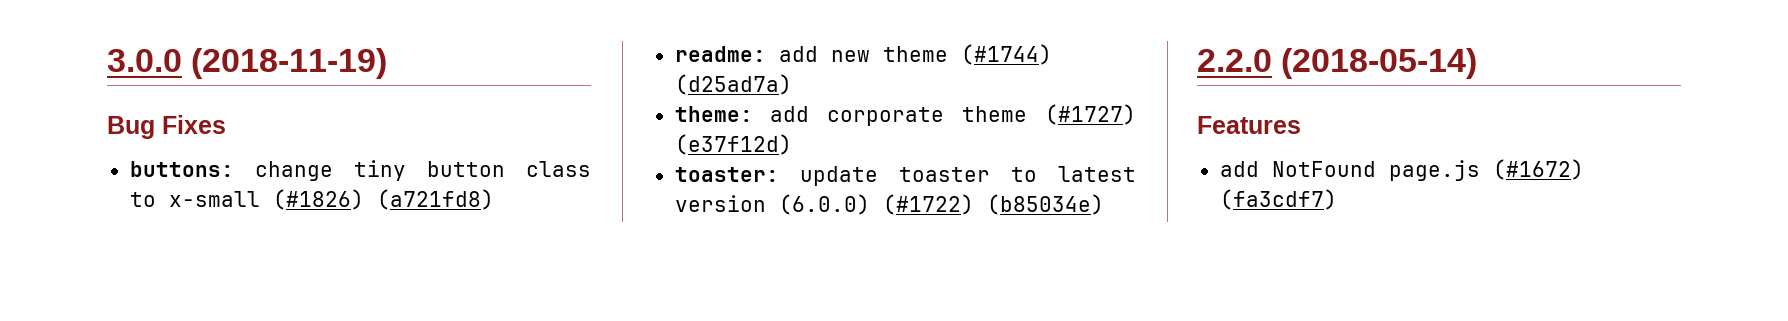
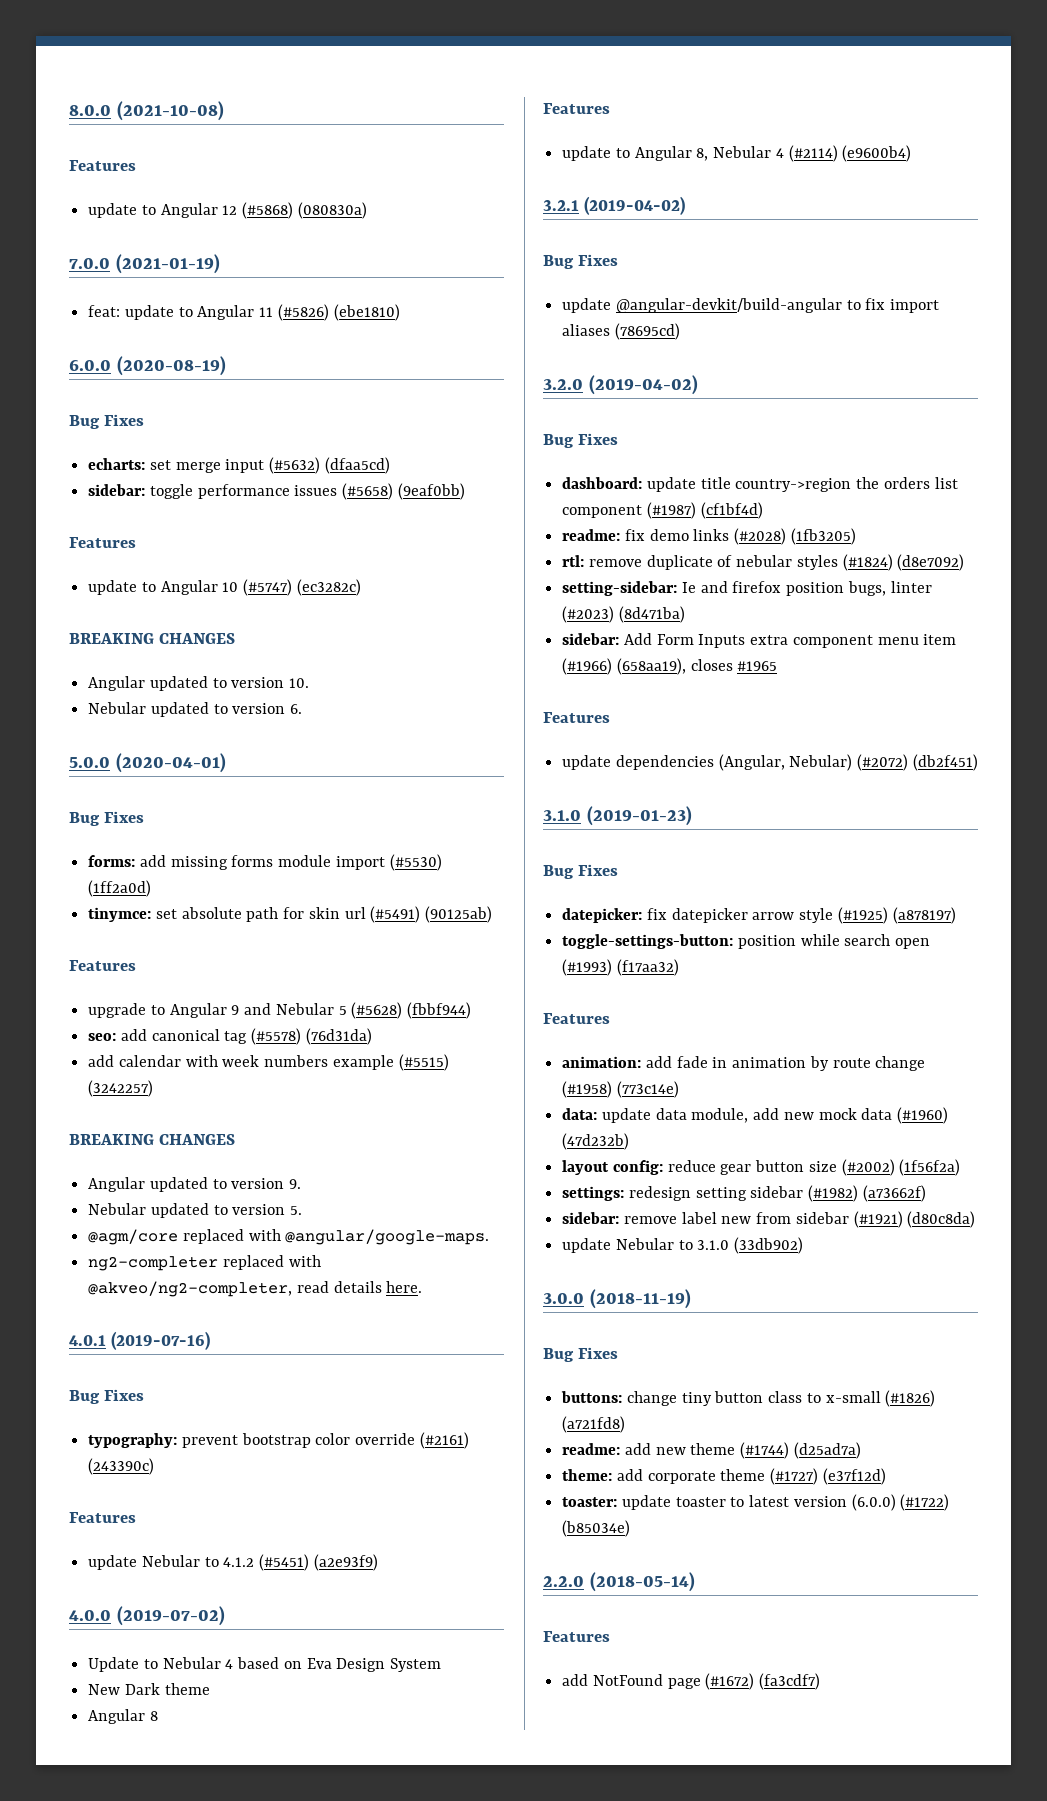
+ 8.0.0 (2021-10-08)
+ Features
+ update to Angular 12 (#5868) (080830a)
+ 7.0.0 (2021-01-19)
+ feat: update to Angular 11 (#5826) (ebe1810)
+ 6.0.0 (2020-08-19)
+ Bug Fixes
+ echarts: set merge input (#5632) (dfaa5cd)
+ sidebar: toggle performance issues (#5658) (9eaf0bb)
+ Features
+ update to Angular 10 (#5747) (ec3282c)
+ BREAKING CHANGES
+ Angular updated to version 10.
+ Nebular updated to version 6.
+ 5.0.0 (2020-04-01)
+ Bug Fixes
+ forms: add missing forms module import (#5530) (1ff2a0d)
+ tinymce: set absolute path for skin url (#5491) (90125ab)
+ Features
+ upgrade to Angular 9 and Nebular 5 (#5628) (fbbf944)
+ seo: add canonical tag (#5578) (76d31da)
+ add calendar with week numbers example (#5515) (3242257)
+ BREAKING CHANGES
+ Angular updated to version 9.
+ Nebular updated to version 5.
+ @agm/core replaced with @angular/google-maps.
+ ng2-completer replaced with @akveo/ng2-completer, read details here.
+ 4.0.1 (2019-07-16)
+ Bug Fixes
+ typography: prevent bootstrap color override (#2161) (243390c)
+ Features
+ update Nebular to 4.1.2 (#5451) (a2e93f9)
+ 4.0.0 (2019-07-02)
+ Update to Nebular 4 based on Eva Design System
+ New Dark theme
+ Angular 8
+ Features
+ update to Angular 8, Nebular 4 (#2114) (e9600b4)
+ 3.2.1 (2019-04-02)
+ Bug Fixes
+ update @angular-devkit/build-angular to fix import aliases (78695cd)
+ 3.2.0 (2019-04-02)
+ Bug Fixes
+ dashboard: update title country->region the orders list component (#1987) (cf1bf4d)
+ readme: fix demo links (#2028) (1fb3205)
+ rtl: remove duplicate of nebular styles (#1824) (d8e7092)
+ setting-sidebar: Ie and firefox position bugs, linter (#2023) (8d471ba)
+ sidebar: Add Form Inputs extra component menu item (#1966) (658aa19), closes #1965
+ Features
+ update dependencies (Angular, Nebular) (#2072) (db2f451)
+ 3.1.0 (2019-01-23)
+ Bug Fixes
+ datepicker: fix datepicker arrow style (#1925) (a878197)
+ toggle-settings-button: position while search open (#1993) (f17aa32)
+ Features
+ animation: add fade in animation by route change (#1958) (773c14e)
+ data: update data module, add new mock data (#1960) (47d232b)
+ layout config: reduce gear button size (#2002) (1f56f2a)
+ settings: redesign setting sidebar (#1982) (a73662f)
+ sidebar: remove label new from sidebar (#1921) (d80c8da)
+ update Nebular to 3.1.0 (33db902)
- add NotFound page.js (#1672) (fa3cdf7)
+ add NotFound page (#1672) (fa3cdf7)

